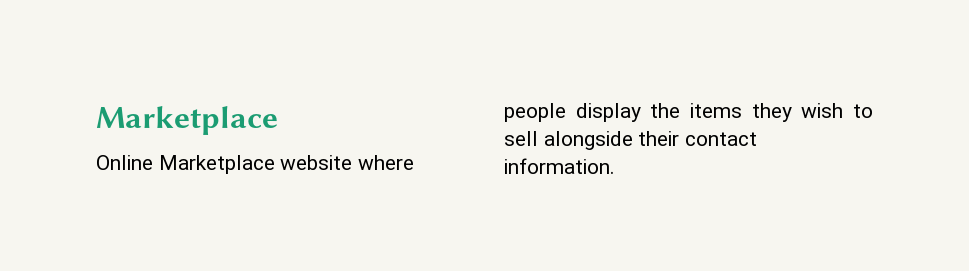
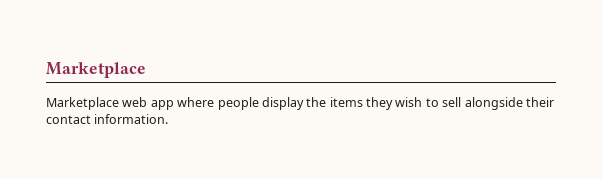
- Online Marketplace website where people display the items they wish to sell alongside their contact information.
+ Marketplace web app where people display the items they wish to sell alongside their contact information.

